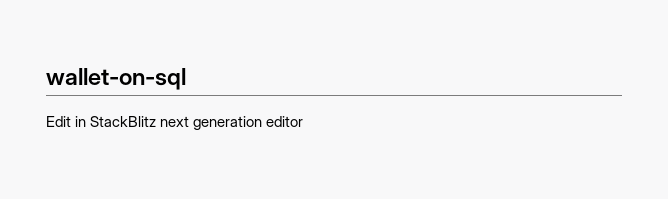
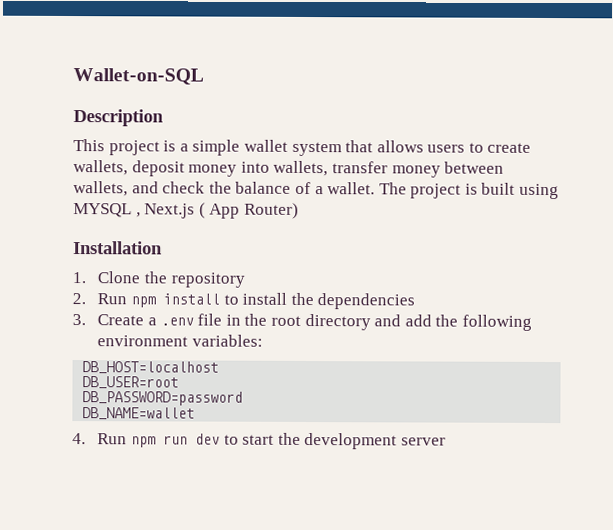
- wallet-on-sql
- Edit in StackBlitz next generation editor
+ Wallet-on-SQL
+ Description
+ This project is a simple wallet system that allows users to create wallets, deposit money into wallets, transfer money between wallets, and check the balance of a wallet. The project is built using MYSQL , Next.js ( App Router)
+ Installation
+ 1. Clone the repository
+ 2. Run npm install to install the dependencies
+ 3. Create a .env file in the root directory and add the following environment variables:
+ DB_HOST=localhost
+ DB_USER=root
+ DB_PASSWORD=password
+ DB_NAME=wallet
+ 4. Run npm run dev to start the development server

